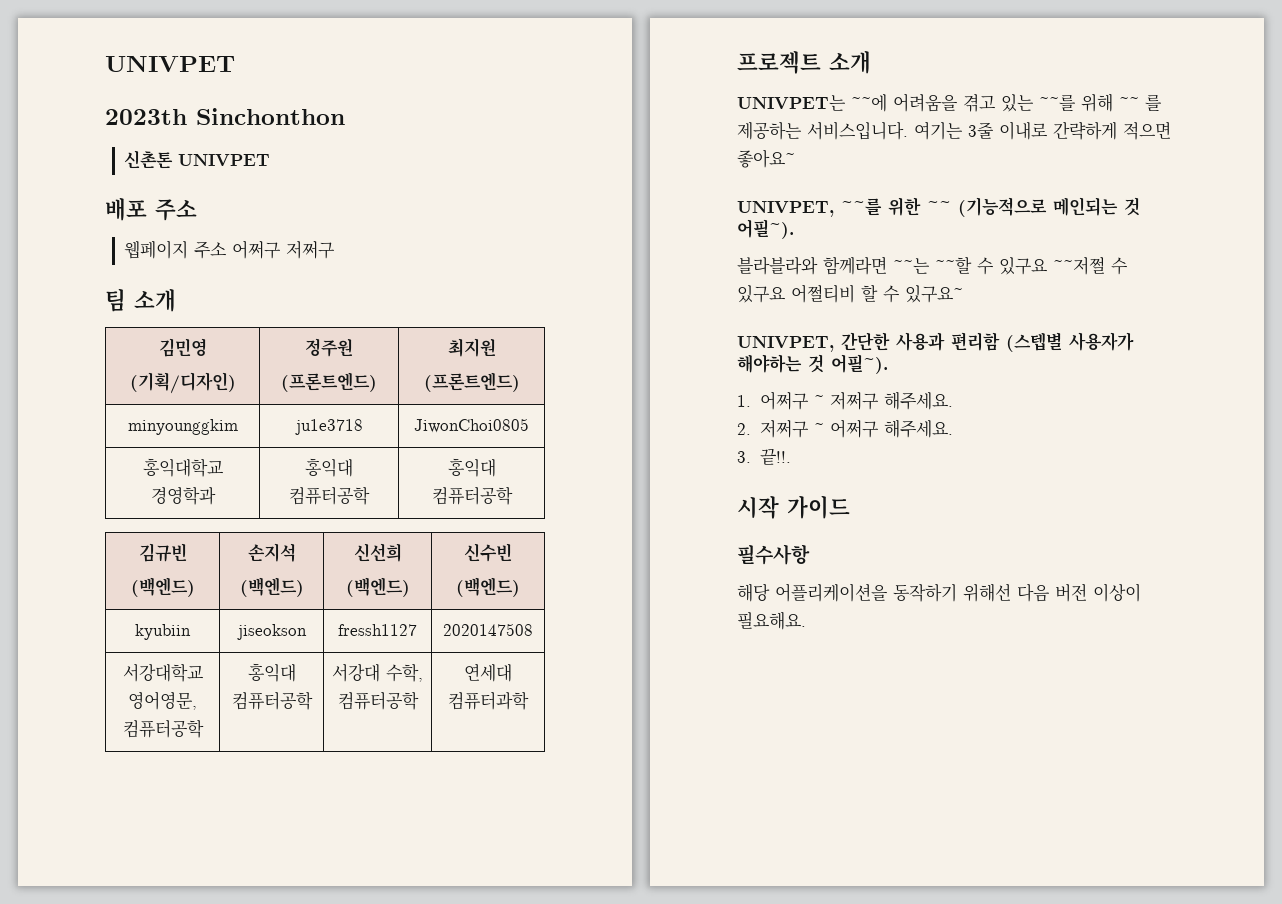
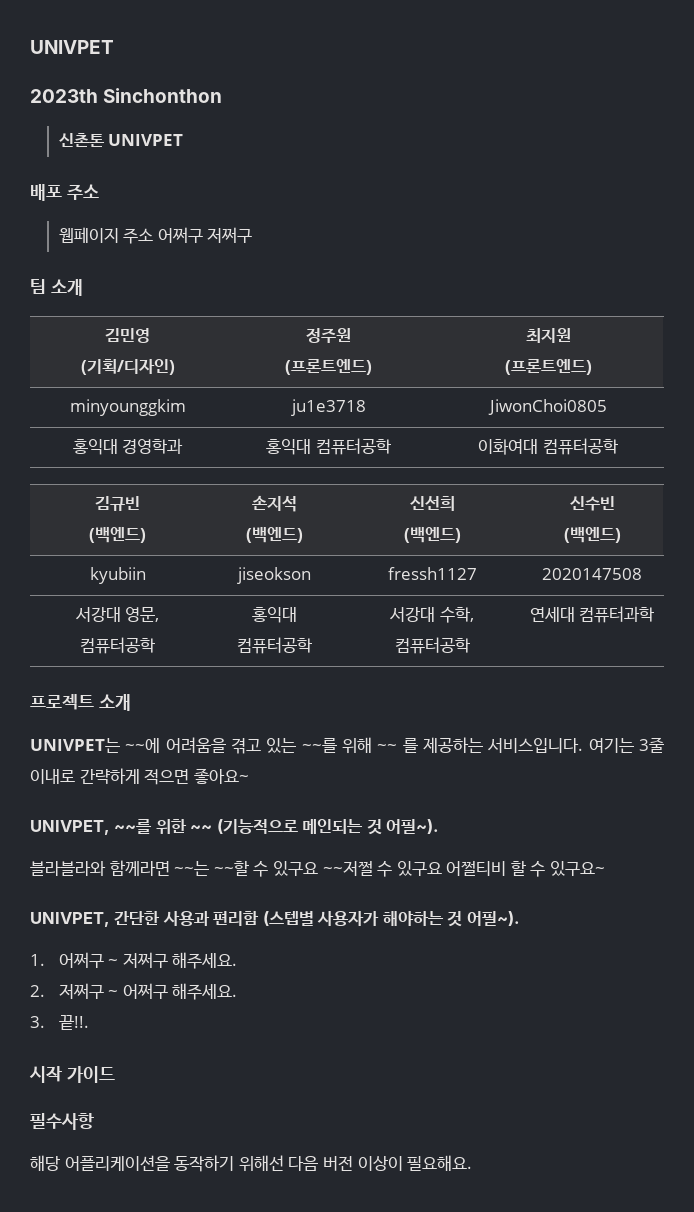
- 홍익대학교 경영학과 | 홍익대 컴퓨터공학 | 홍익대 컴퓨터공학
+ 홍익대 경영학과 | 홍익대 컴퓨터공학 | 이화여대 컴퓨터공학
- 서강대학교 영어영문, 컴퓨터공학 | 홍익대 컴퓨터공학 | 서강대 수학, 컴퓨터공학 | 연세대 컴퓨터과학
+ 서강대 영문, 컴퓨터공학 | 홍익대 컴퓨터공학 | 서강대 수학, 컴퓨터공학 | 연세대 컴퓨터과학

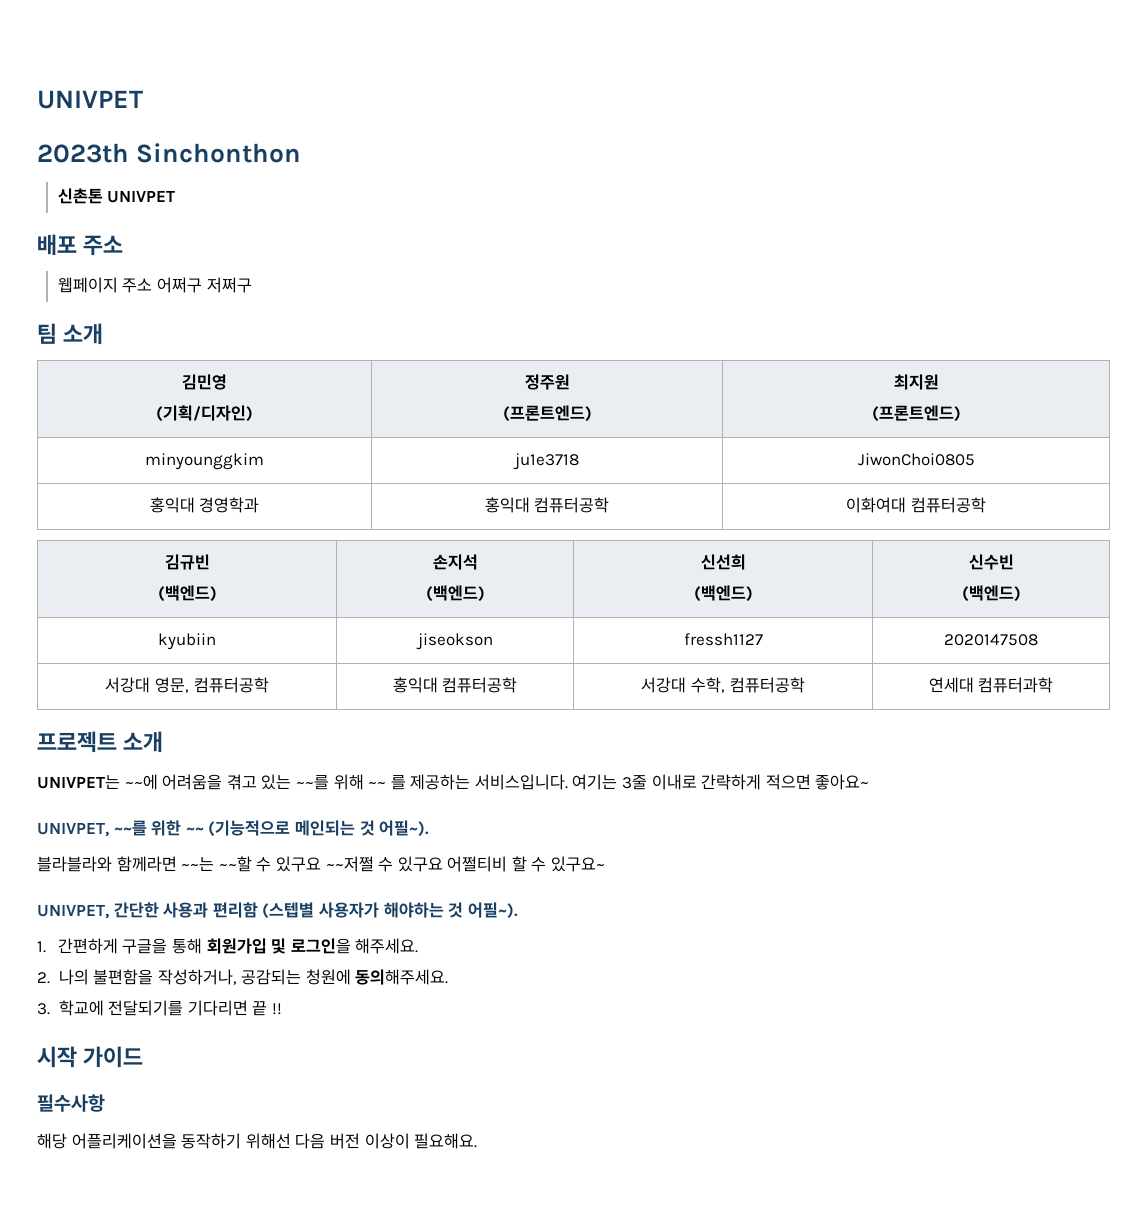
- 1. 어쩌구 ~ 저쩌구 해주세요.
- 2. 저쩌구 ~ 어쩌구 해주세요.
- 3. 끝!!.
+ 1. 간편하게 구글을 통해 회원가입 및 로그인을 해주세요.
+ 2. 나의 불편함을 작성하거나, 공감되는 청원에 동의해주세요.
+ 3. 학교에 전달되기를 기다리면 끝 !!

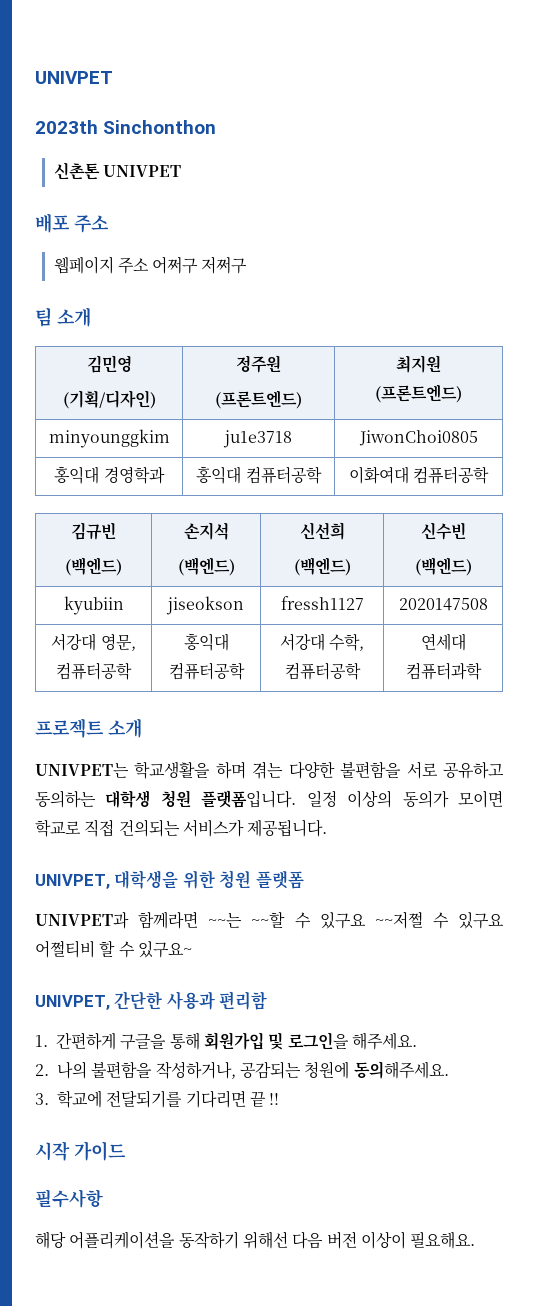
- UNIVPET는 ~~에 어려움을 겪고 있는 ~~를 위해 ~~ 를 제공하는 서비스입니다. 여기는 3줄 이내로 간략하게 적으면 좋아요~
- UNIVPET, ~~를 위한 ~~ (기능적으로 메인되는 것 어필~).
- 블라블라와 함께라면 ~~는 ~~할 수 있구요 ~~저쩔 수 있구요 어쩔티비 할 수 있구요~
+ UNIVPET는 학교생활을 하며 겪는 다양한 불편함을 서로 공유하고 동의하는 대학생 청원 플랫폼입니다. 일정 이상의 동의가 모이면 학교로 직접 건의되는 서비스가 제공됩니다.
+ UNIVPET, 대학생을 위한 청원 플랫폼
+ UNIVPET과 함께라면 ~~는 ~~할 수 있구요 ~~저쩔 수 있구요 어쩔티비 할 수 있구요~
- UNIVPET, 간단한 사용과 편리함 (스텝별 사용자가 해야하는 것 어필~).
+ UNIVPET, 간단한 사용과 편리함

